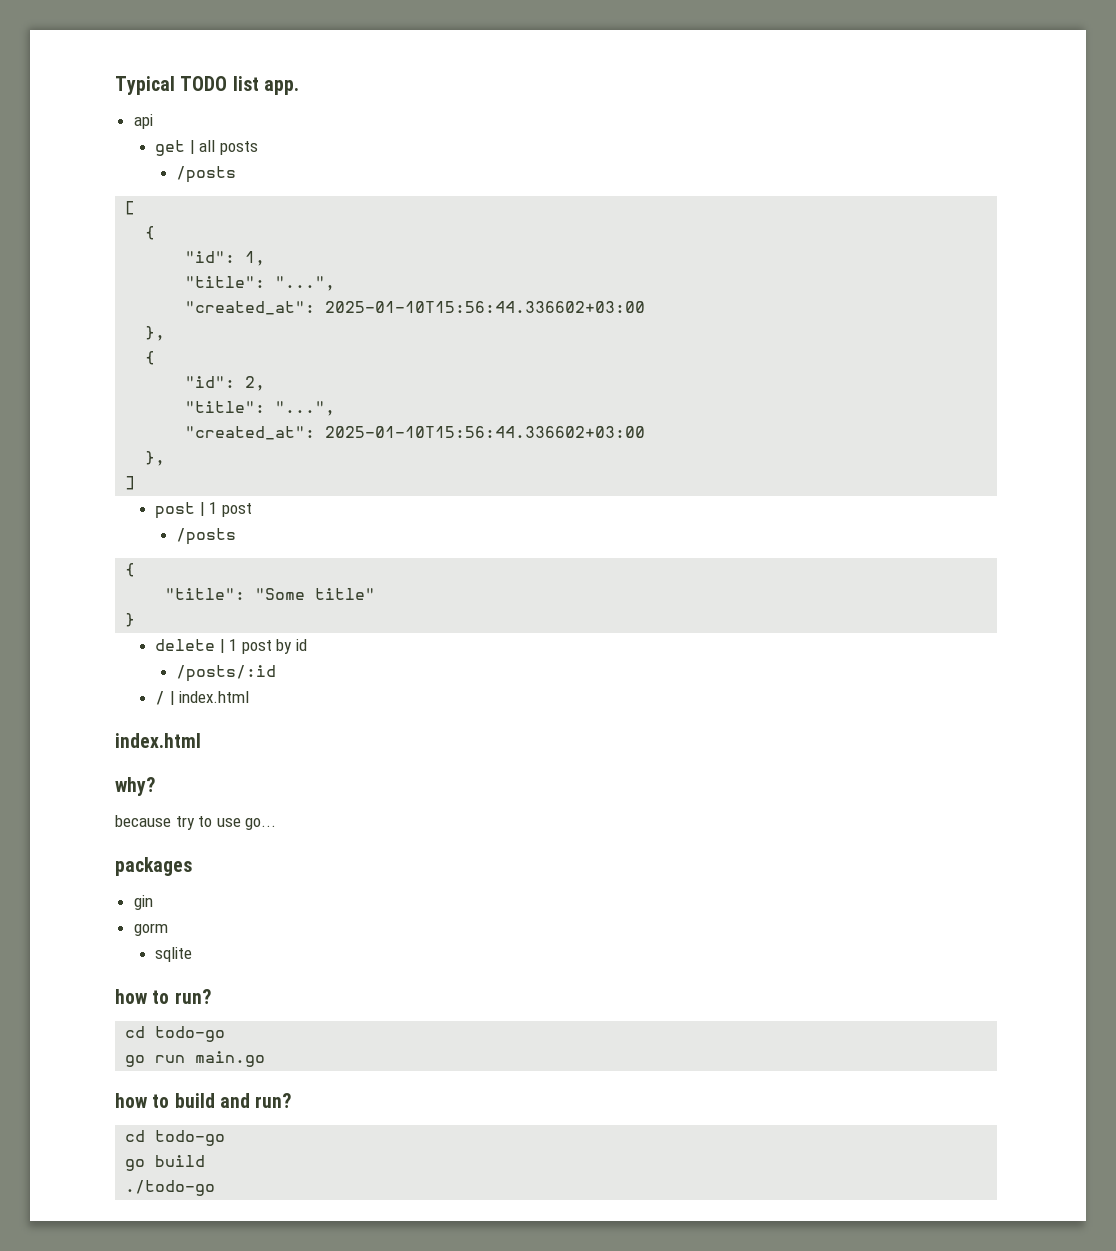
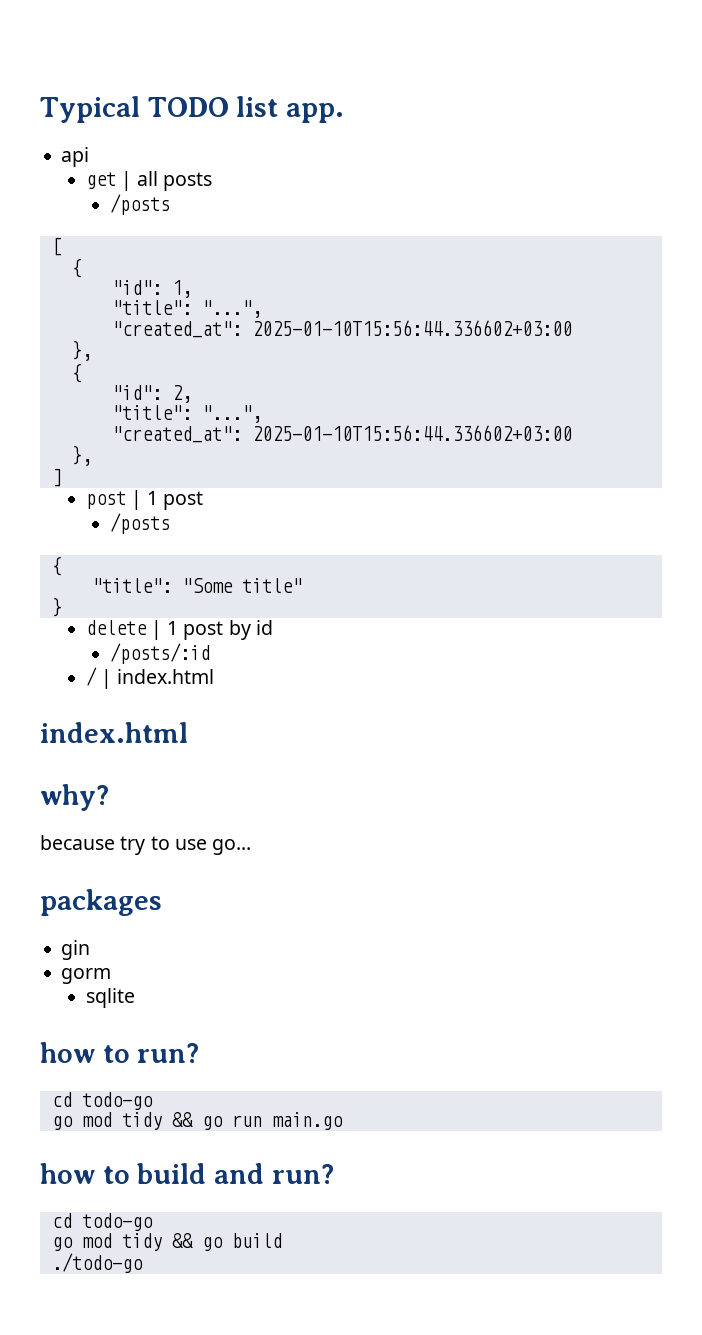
- go run main.go
+ go mod tidy && go run main.go
- go build
+ go mod tidy && go build

